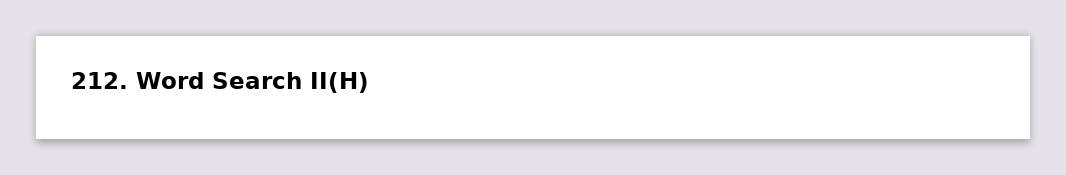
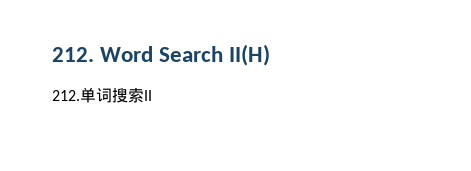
+ 212.单词搜索II

